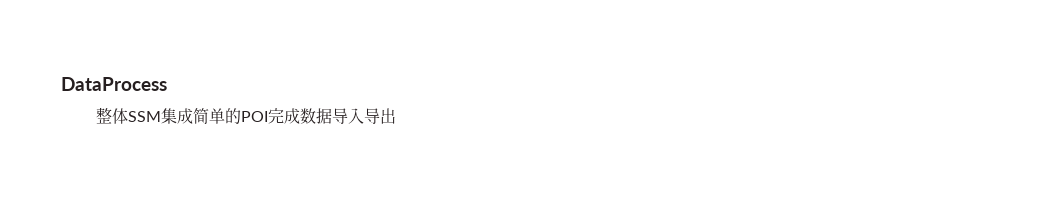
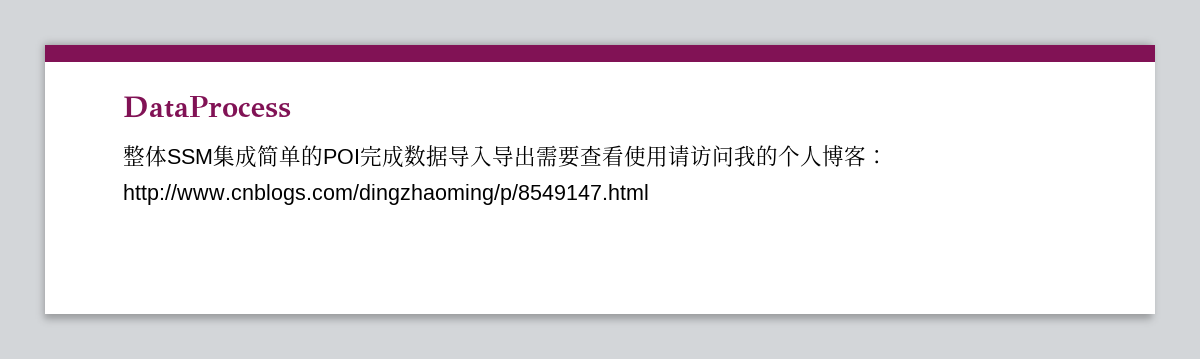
- 整体SSM集成简单的POI完成数据导入导出
+ 整体SSM集成简单的POI完成数据导入导出需要查看使用请访问我的个人博客：http://www.cnblogs.com/dingzhaoming/p/8549147.html

